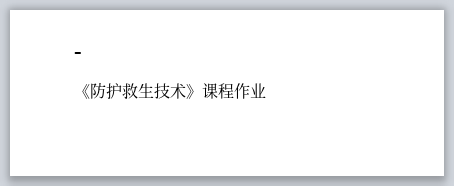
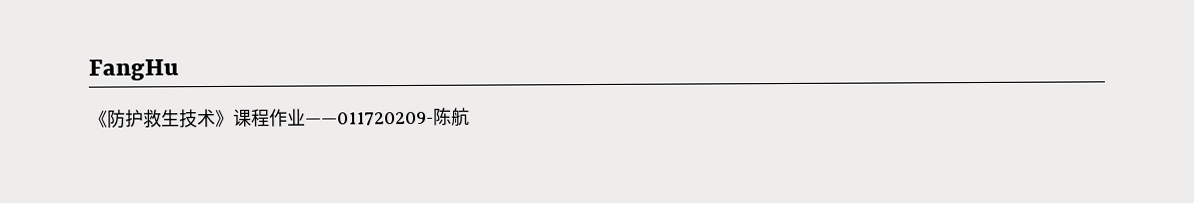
- -
+ FangHu
- 《防护救生技术》课程作业
+ 《防护救生技术》课程作业——011720209-陈航

